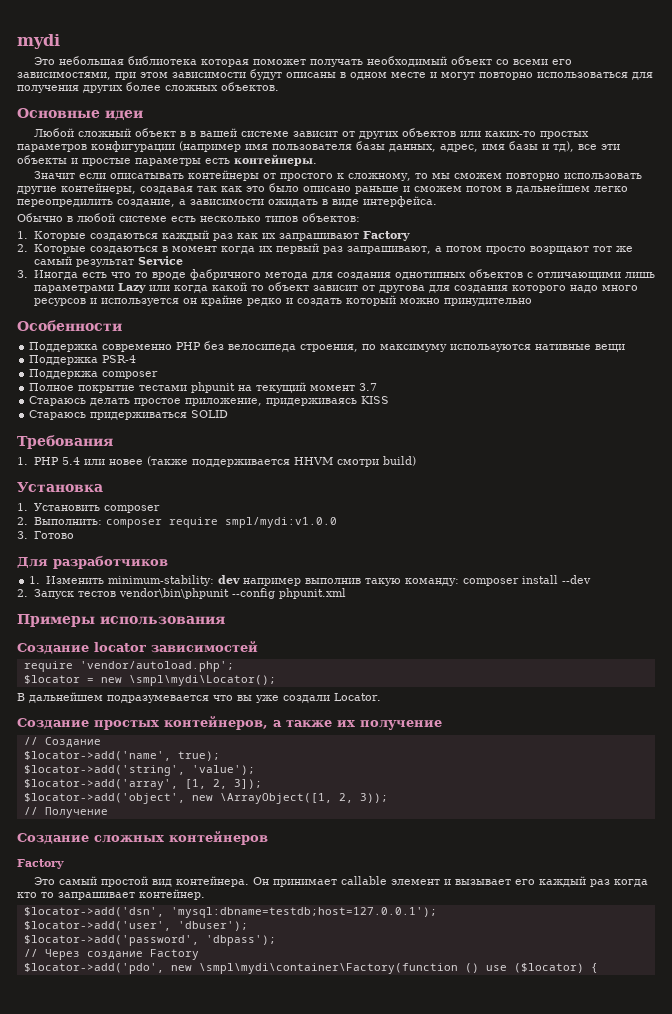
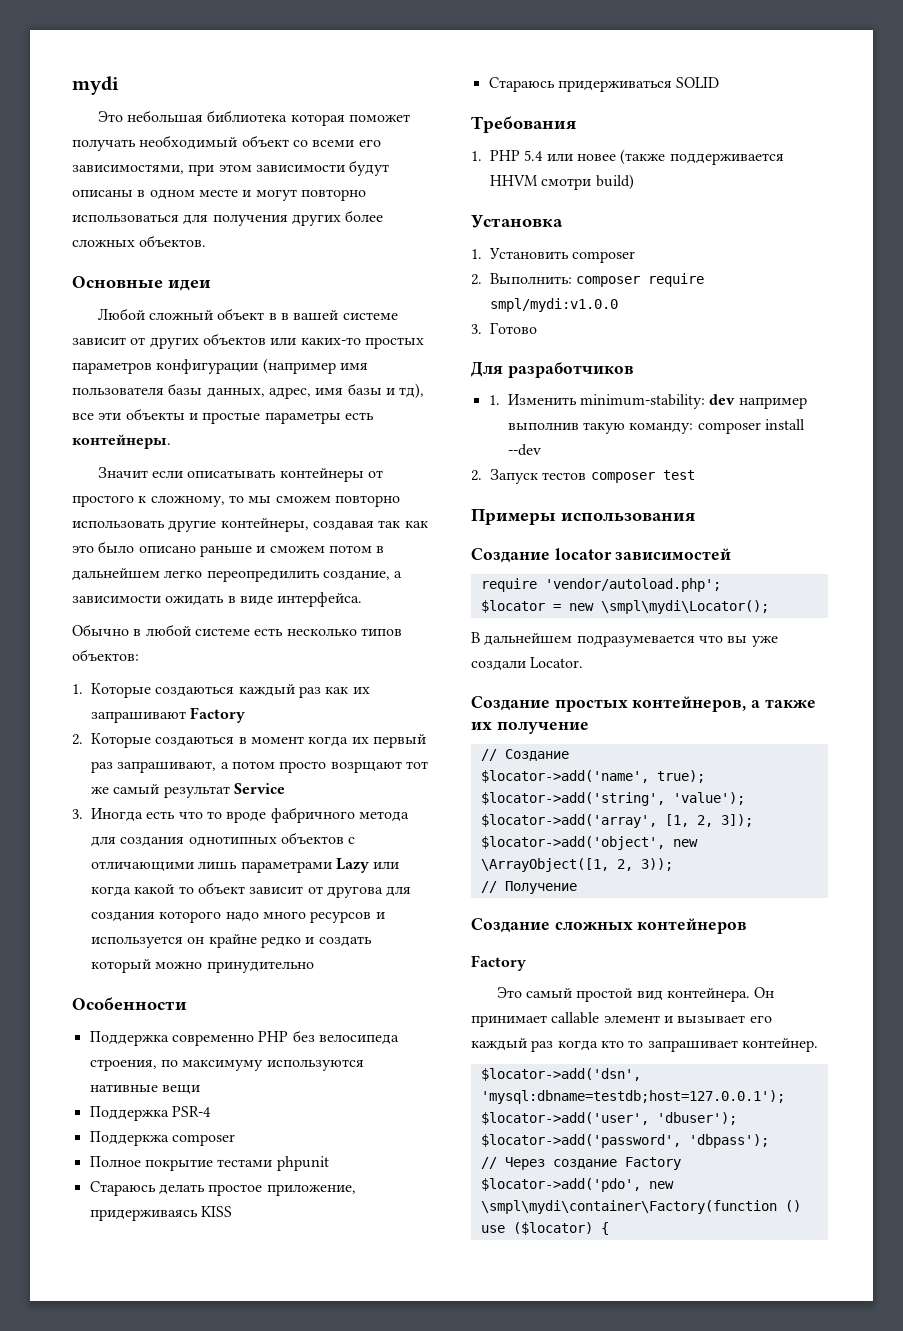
- Полное покрытие тестами phpunit на текущий момент 3.7
+ Полное покрытие тестами phpunit
- 2. Запуск тестов vendor\bin\phpunit --config phpunit.xml
+ 2. Запуск тестов composer test

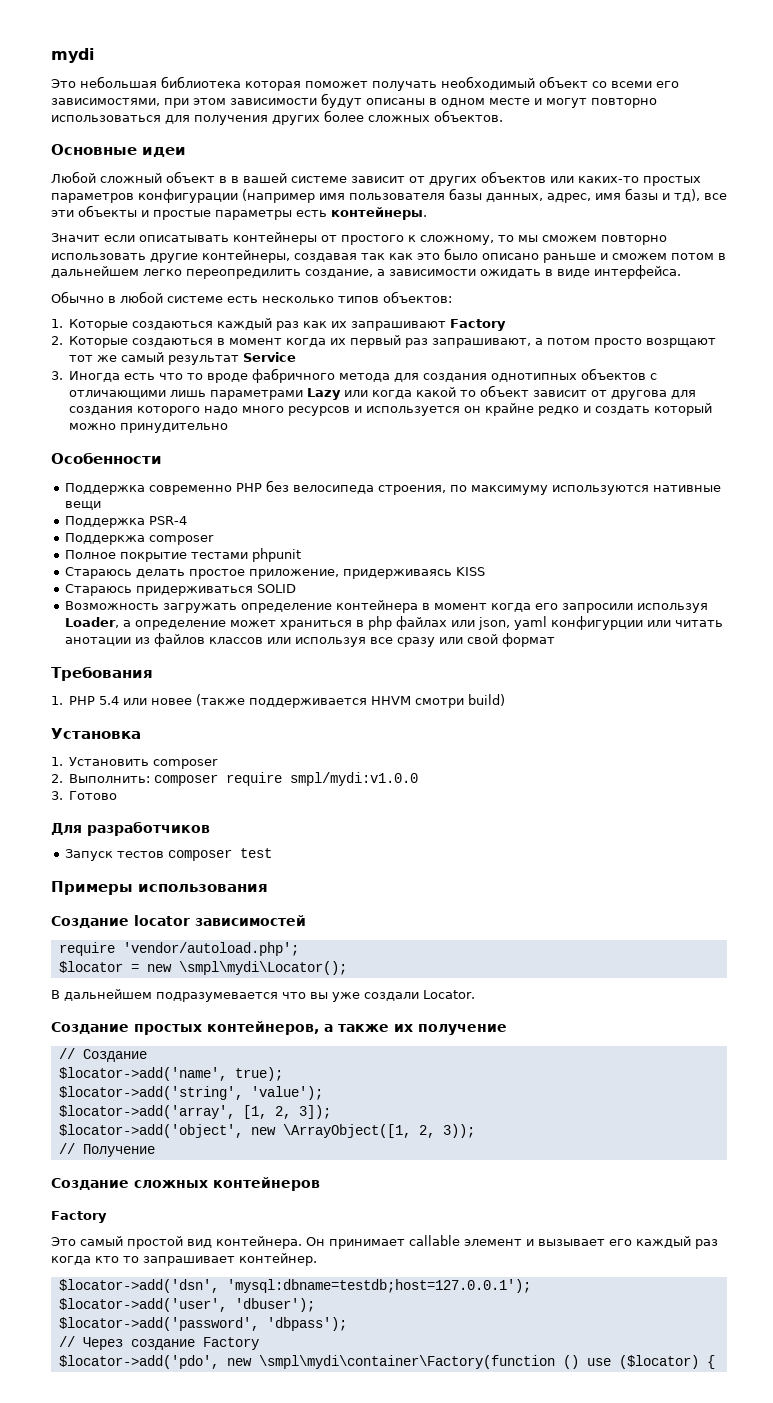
+ Возможность загружать определение контейнера в момент когда его запросили используя Loader, а определение может храниться в php файлах или json, yaml конфигурции или читать анотации из файлов классов или используя все сразу или свой формат
- 1. Изменить minimum-stability: dev например выполнив такую команду: composer install --dev
- 2. Запуск тестов composer test
+ Запуск тестов composer test

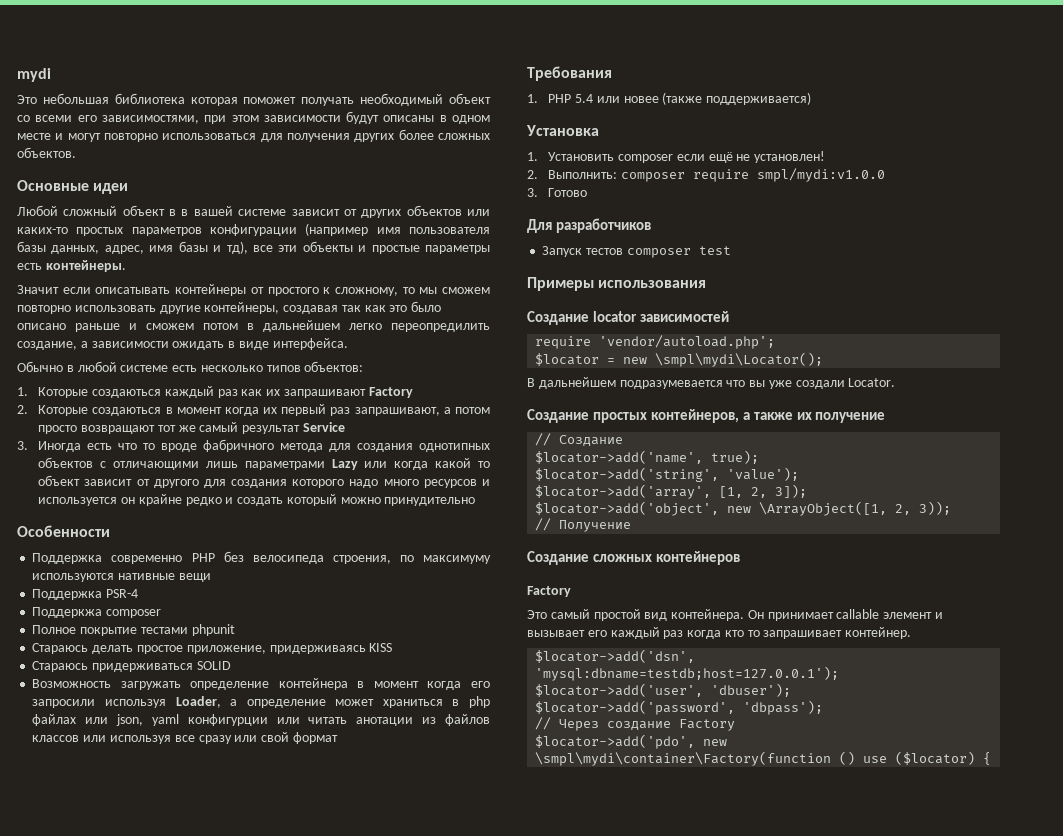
- 2. Которые создаються в момент когда их первый раз запрашивают, а потом просто возрщают тот же самый результат Service
+ 2. Которые создаються в момент когда их первый раз запрашивают, а потом просто возвращают тот же самый результат Service
- 3. Иногда есть что то вроде фабричного метода для создания однотипных объектов с отличающими лишь параметрами Lazy или когда какой то объект зависит от другова для создания которого надо много ресурсов и используется он крайне редко и создать который можно принудительно
+ 3. Иногда есть что то вроде фабричного метода для создания однотипных объектов с отличающими лишь параметрами Lazy или когда какой то объект зависит от другого для создания которого надо много ресурсов и используется он крайне редко и создать который можно принудительно
- 1. PHP 5.4 или новее (также поддерживается HHVM смотри build)
+ 1. PHP 5.4 или новее (также поддерживается)
- 1. Установить composer
+ 1. Установить composer если ещё не установлен!

